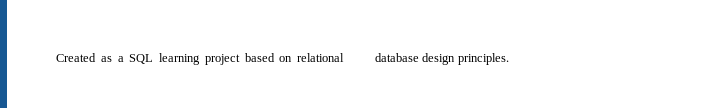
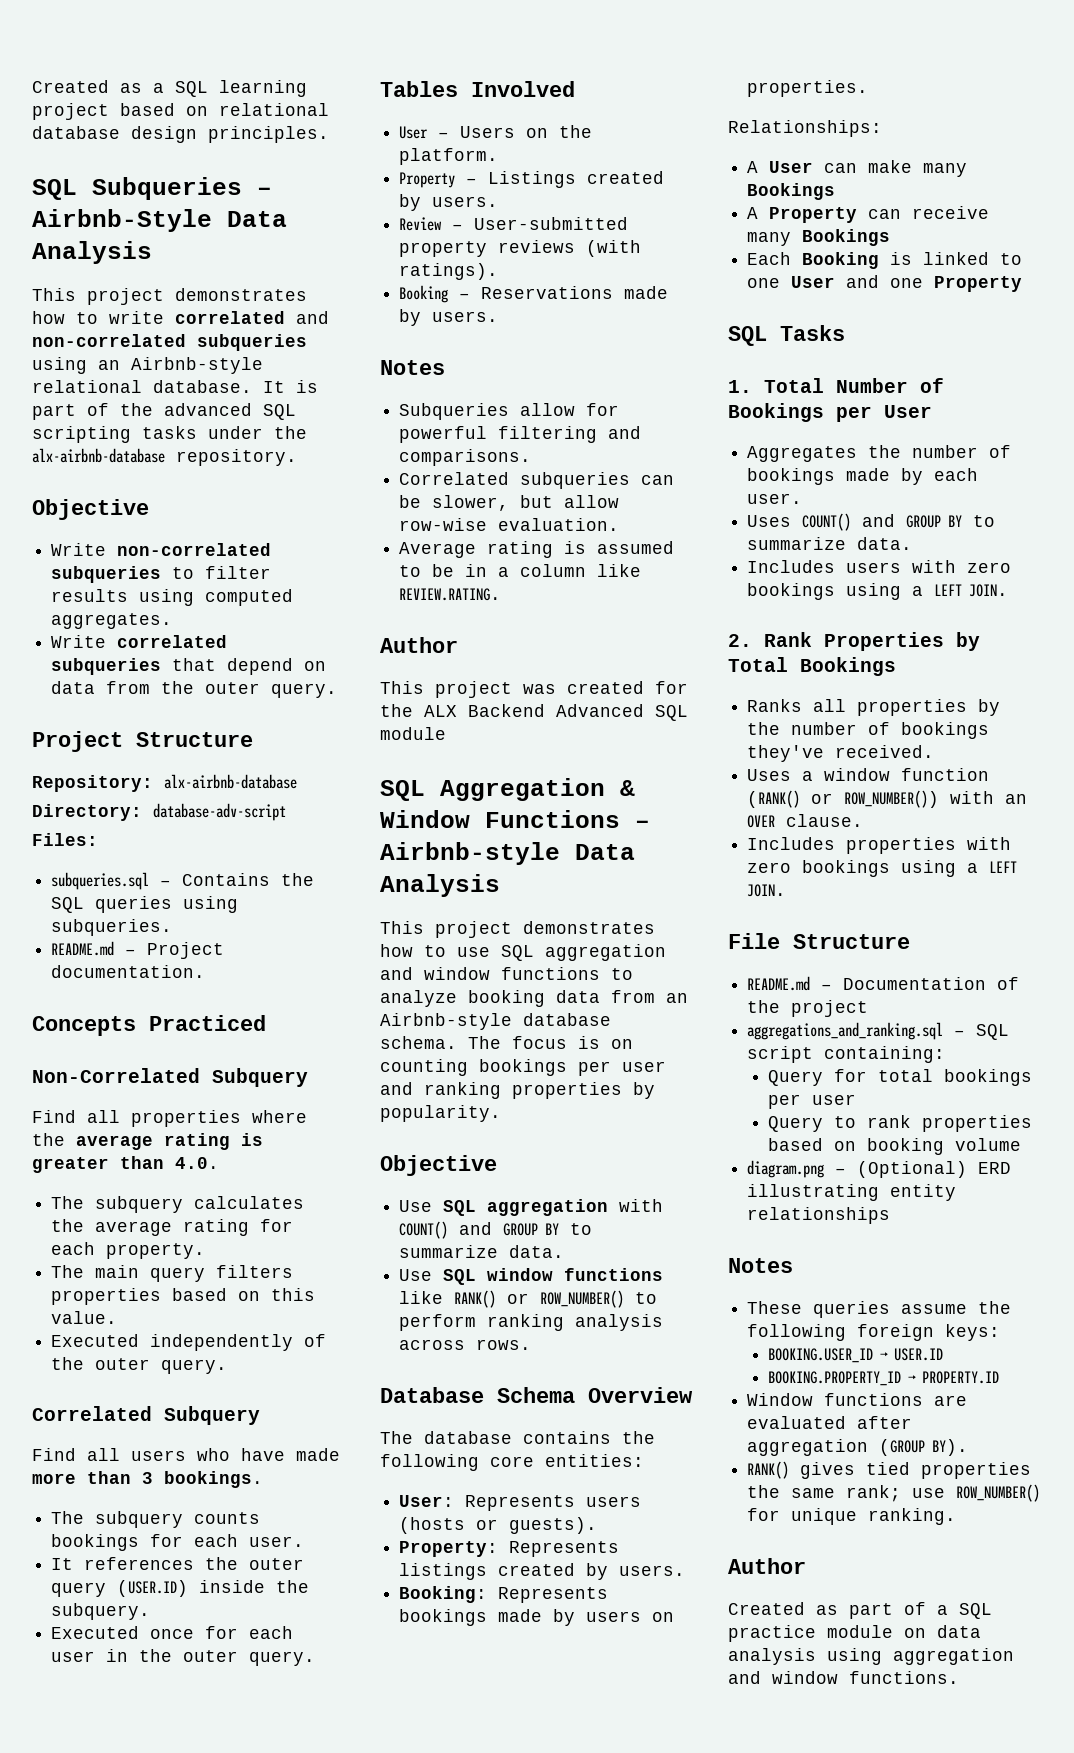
+ SQL Subqueries – Airbnb-Style Data Analysis
+ This project demonstrates how to write correlated and non-correlated subqueries using an Airbnb-style relational database. It is part of the advanced SQL scripting tasks under the alx-airbnb-database repository.
+ Objective
+ Write non-correlated subqueries to filter results using computed aggregates.
+ Write correlated subqueries that depend on data from the outer query.
+ Project Structure
+ Repository: alx-airbnb-database
+ Directory: database-adv-script
+ Files:
+ subqueries.sql – Contains the SQL queries using subqueries.
+ README.md – Project documentation.
+ Concepts Practiced
+ Non-Correlated Subquery
+ Find all properties where the average rating is greater than 4.0.
+ The subquery calculates the average rating for each property.
+ The main query filters properties based on this value.
+ Executed independently of the outer query.
+ Correlated Subquery
+ Find all users who have made more than 3 bookings.
+ The subquery counts bookings for each user.
+ It references the outer query (USER.ID) inside the subquery.
+ Executed once for each user in the outer query.
+ Tables Involved
+ User – Users on the platform.
+ Property – Listings created by users.
+ Review – User-submitted property reviews (with ratings).
+ Booking – Reservations made by users.
+ Notes
+ Subqueries allow for powerful filtering and comparisons.
+ Correlated subqueries can be slower, but allow row-wise evaluation.
+ Average rating is assumed to be in a column like REVIEW.RATING.
+ Author
+ This project was created for the ALX Backend Advanced SQL module
+ SQL Aggregation & Window Functions – Airbnb-style Data Analysis
+ This project demonstrates how to use SQL aggregation and window functions to analyze booking data from an Airbnb-style database schema. The focus is on counting bookings per user and ranking properties by popularity.
+ Objective
+ Use SQL aggregation with COUNT() and GROUP BY to summarize data.
+ Use SQL window functions like RANK() or ROW_NUMBER() to perform ranking analysis across rows.
+ Database Schema Overview
+ The database contains the following core entities:
+ User: Represents users (hosts or guests).
+ Property: Represents listings created by users.
+ Booking: Represents bookings made by users on properties.
+ Relationships:
+ A User can make many Bookings
+ A Property can receive many Bookings
+ Each Booking is linked to one User and one Property
+ SQL Tasks
+ 1. Total Number of Bookings per User
+ Aggregates the number of bookings made by each user.
+ Uses COUNT() and GROUP BY to summarize data.
+ Includes users with zero bookings using a LEFT JOIN.
+ 2. Rank Properties by Total Bookings
+ Ranks all properties by the number of bookings they've received.
+ Uses a window function (RANK() or ROW_NUMBER()) with an OVER clause.
+ Includes properties with zero bookings using a LEFT JOIN.
+ File Structure
+ README.md – Documentation of the project
+ aggregations_and_ranking.sql – SQL script containing:
+ Query for total bookings per user
+ Query to rank properties based on booking volume
+ diagram.png – (Optional) ERD illustrating entity relationships
+ Notes
+ These queries assume the following foreign keys:
+ BOOKING.USER_ID → USER.ID
+ BOOKING.PROPERTY_ID → PROPERTY.ID
+ Window functions are evaluated after aggregation (GROUP BY).
+ RANK() gives tied properties the same rank; use ROW_NUMBER() for unique ranking.
+ Author
+ Created as part of a SQL practice module on data analysis using aggregation and window functions.

